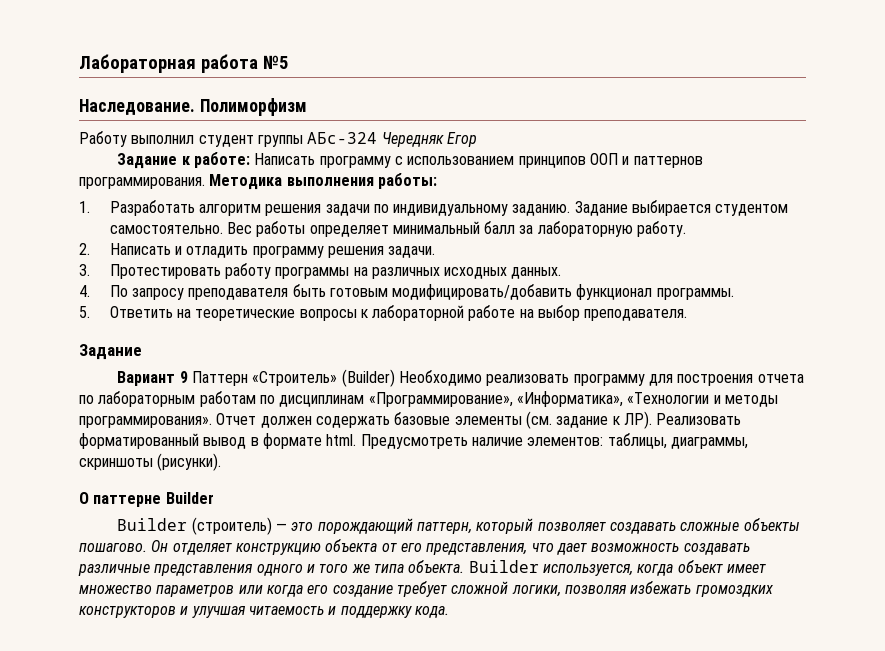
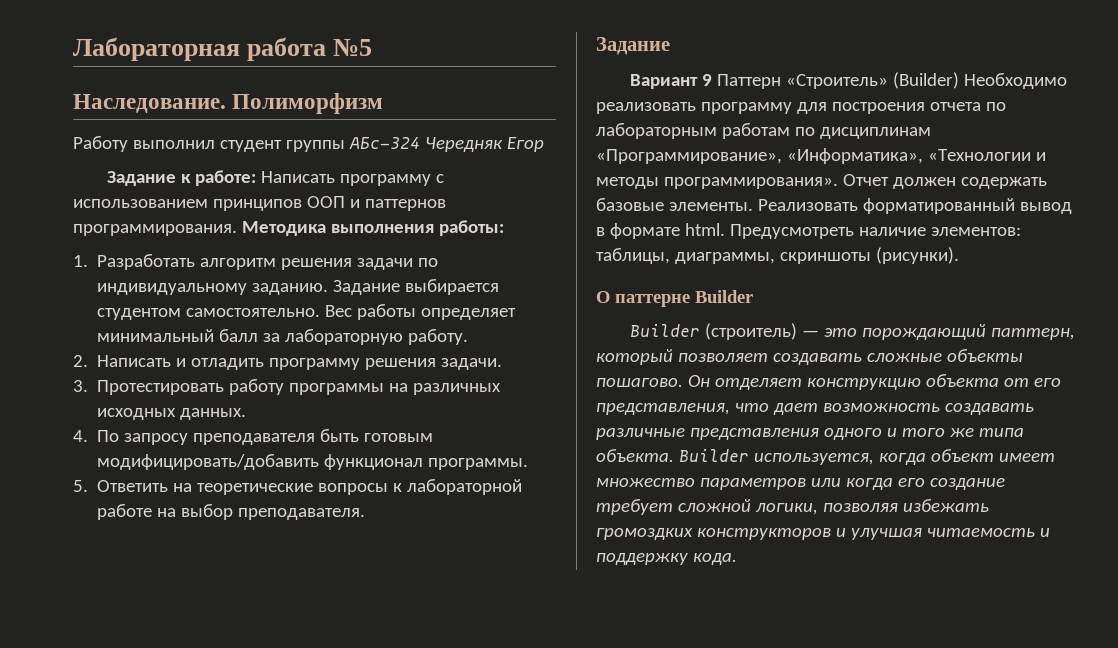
- Отчет должен содержать базовые элементы (см. задание к ЛР). Реализовать форматированный вывод в формате html.
+ Отчет должен содержать базовые элементы. Реализовать форматированный вывод в формате html.

